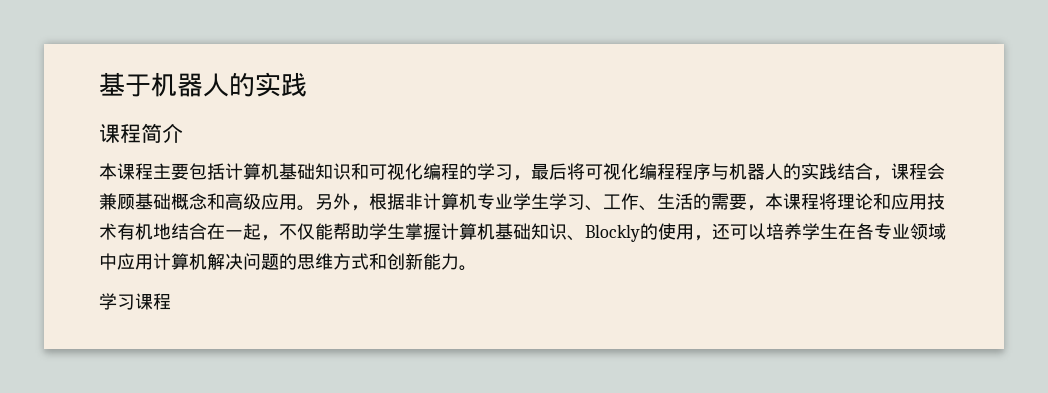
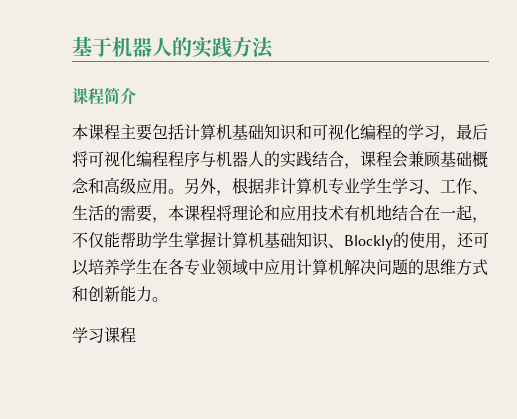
- 基于机器人的实践
+ 基于机器人的实践方法

